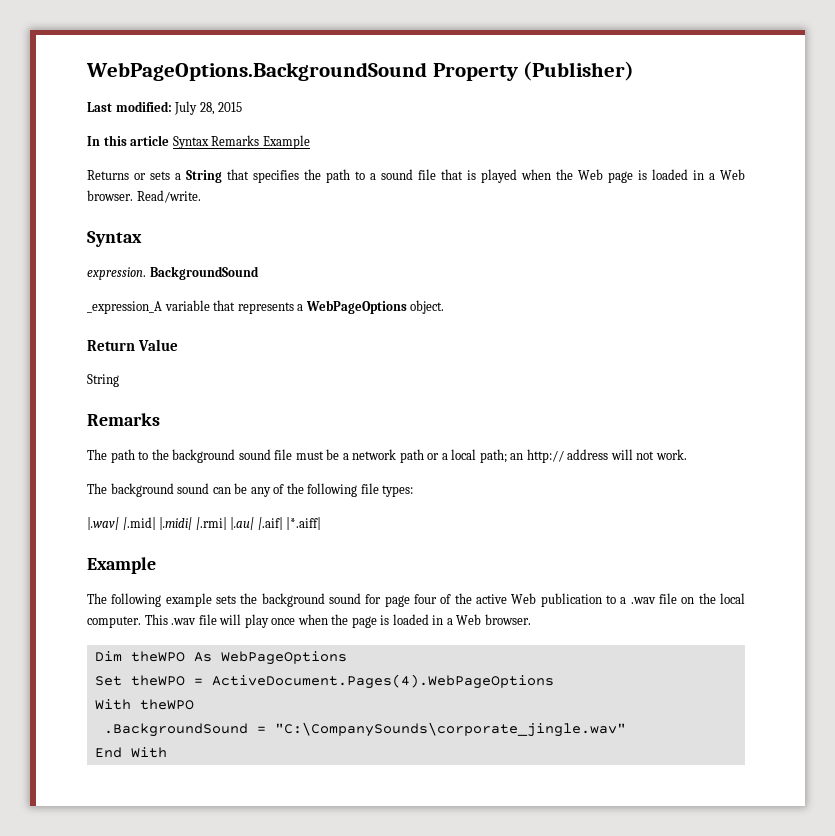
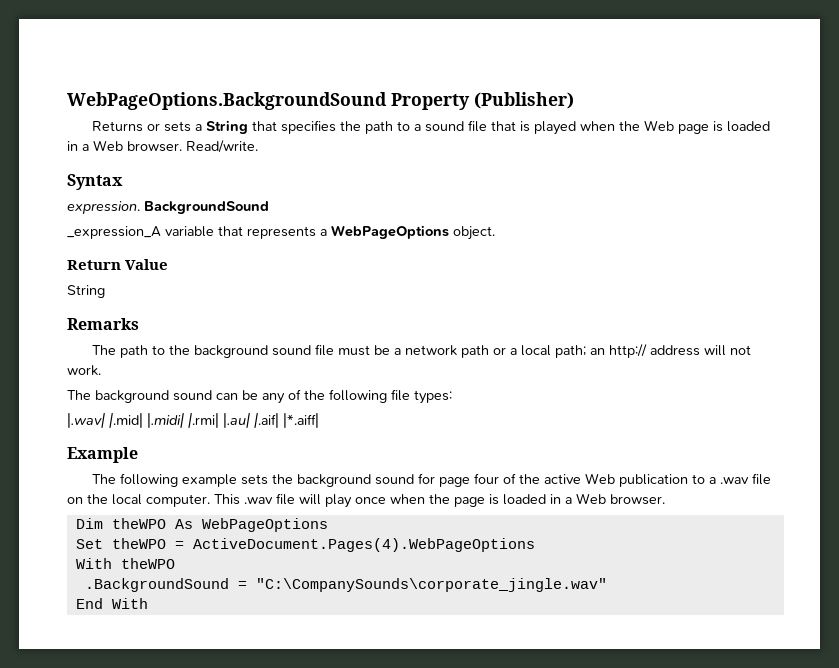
- Last modified: July 28, 2015
- In this article Syntax Remarks Example

